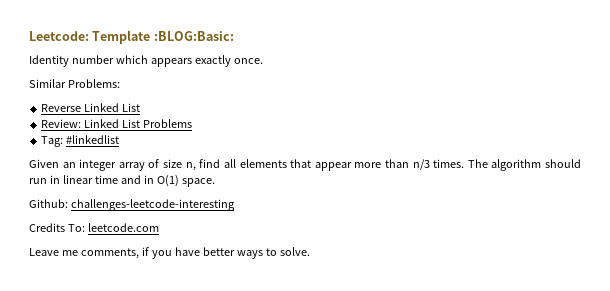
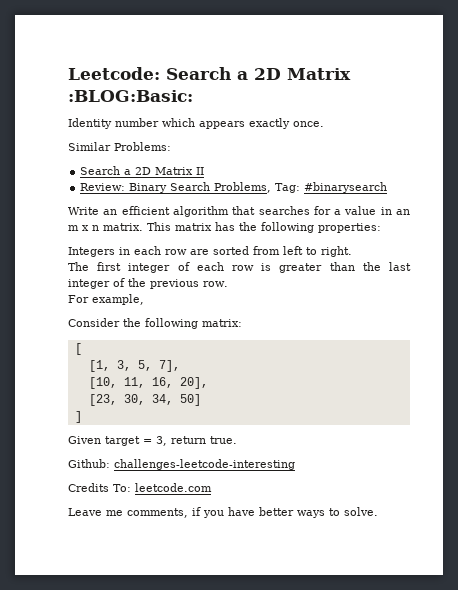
- Leetcode: Template :BLOG:Basic:
+ Leetcode: Search a 2D Matrix :BLOG:Basic:
- Reverse Linked List
- Review: Linked List Problems
- Tag: #linkedlist
- Given an integer array of size n, find all elements that appear more than n/3 times. The algorithm should run in linear time and in O(1) space.
+ Search a 2D Matrix II
+ Review: Binary Search Problems, Tag: #binarysearch
+ Write an efficient algorithm that searches for a value in an m x n matrix. This matrix has the following properties:
+ Integers in each row are sorted from left to right.
+ The first integer of each row is greater than the last integer of the previous row.
+ For example,
+ Consider the following matrix:
+ [
+ [1, 3, 5, 7],
+ [10, 11, 16, 20],
+ [23, 30, 34, 50]
+ ]
+ Given target = 3, return true.

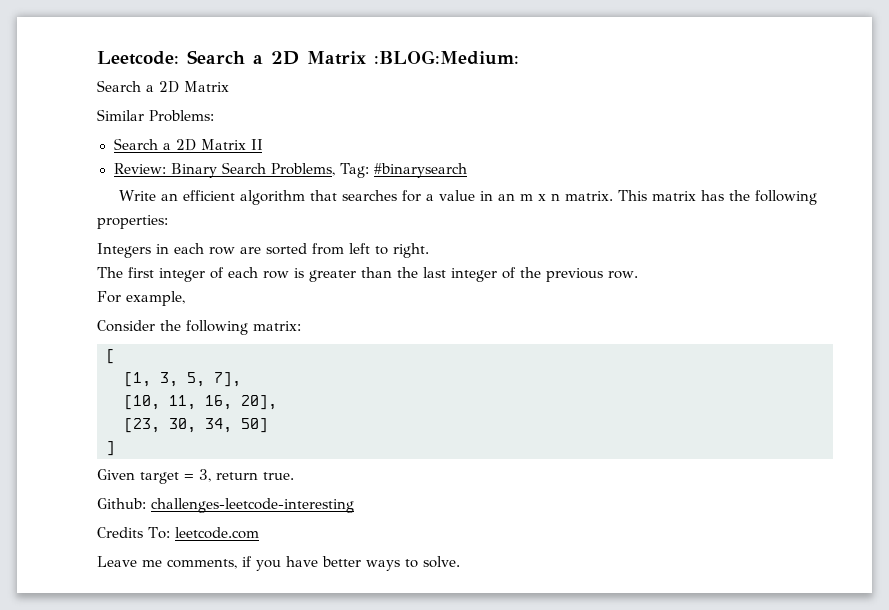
- Leetcode: Search a 2D Matrix :BLOG:Basic:
- Identity number which appears exactly once.
+ Leetcode: Search a 2D Matrix :BLOG:Medium:
+ Search a 2D Matrix

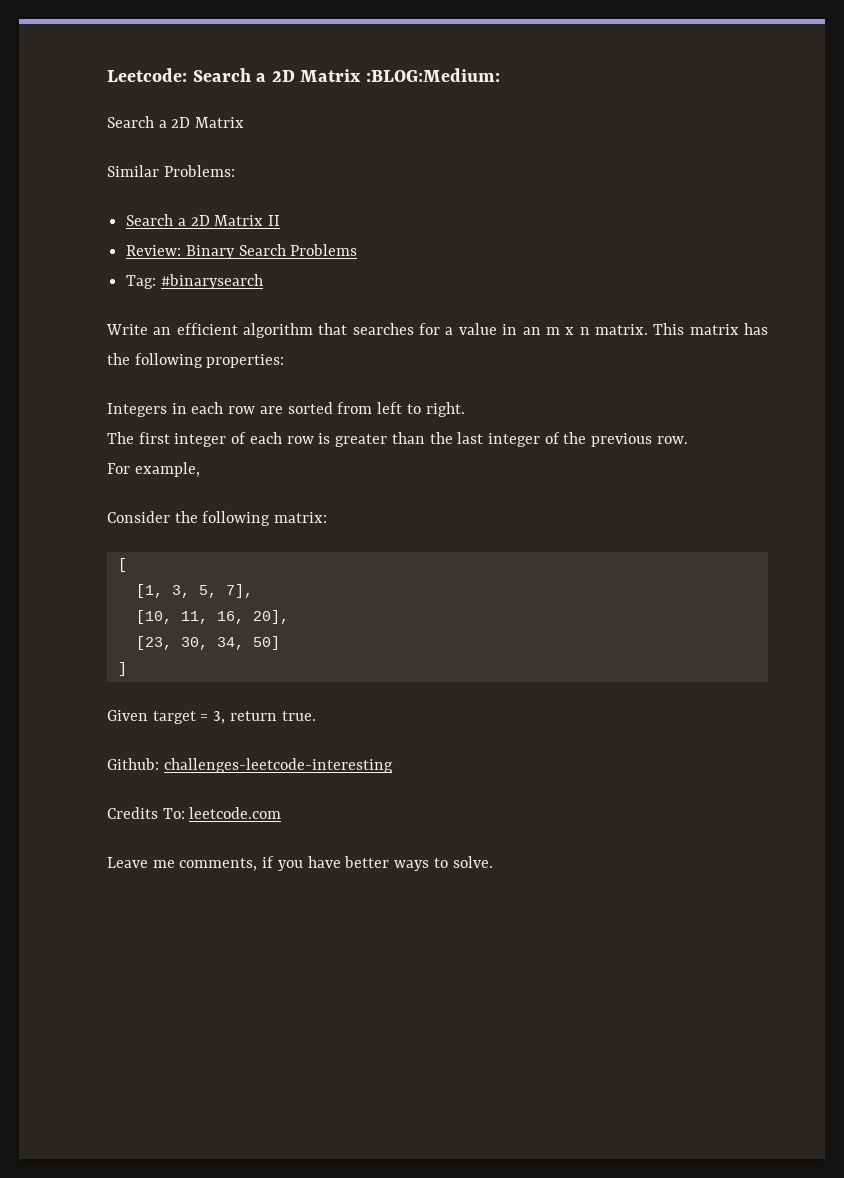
- Review: Binary Search Problems, Tag: #binarysearch
+ Review: Binary Search Problems
+ Tag: #binarysearch

